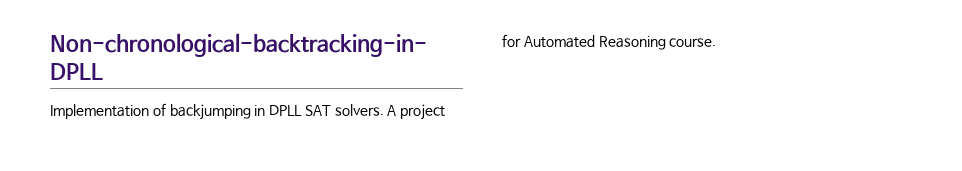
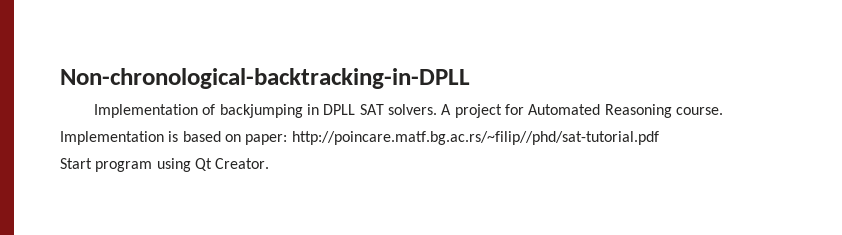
+ Implementation is based on paper: http://poincare.matf.bg.ac.rs/~filip//phd/sat-tutorial.pdf
+ Start program using Qt Creator.

